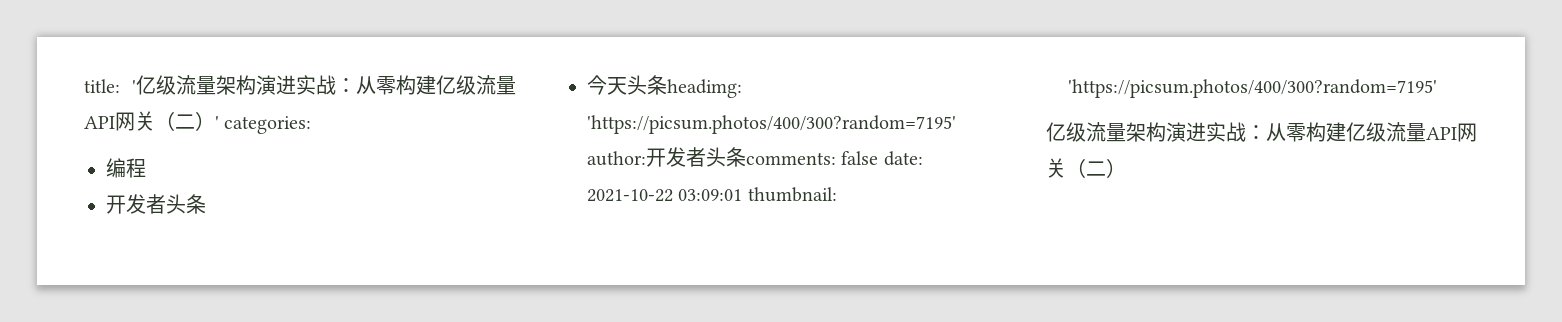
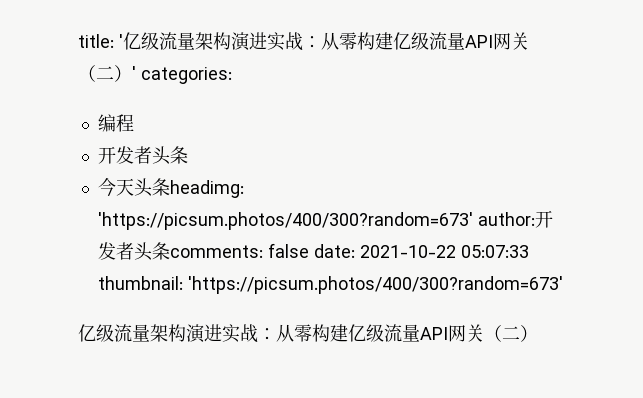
- 今天头条headimg: 'https://picsum.photos/400/300?random=7195' author:开发者头条comments: false date: 2021-10-22 03:09:01 thumbnail: 'https://picsum.photos/400/300?random=7195'
+ 今天头条headimg: 'https://picsum.photos/400/300?random=673' author:开发者头条comments: false date: 2021-10-22 05:07:33 thumbnail: 'https://picsum.photos/400/300?random=673'

